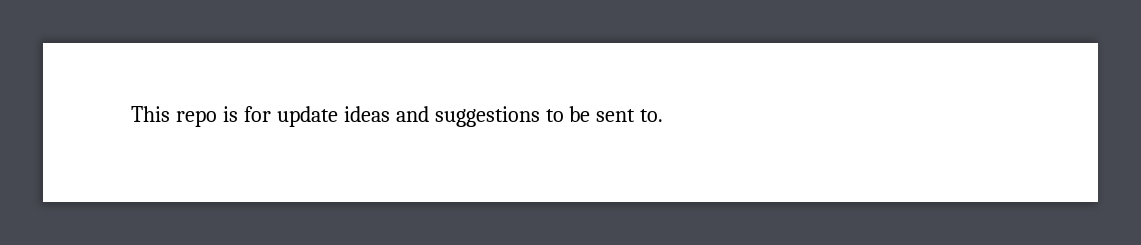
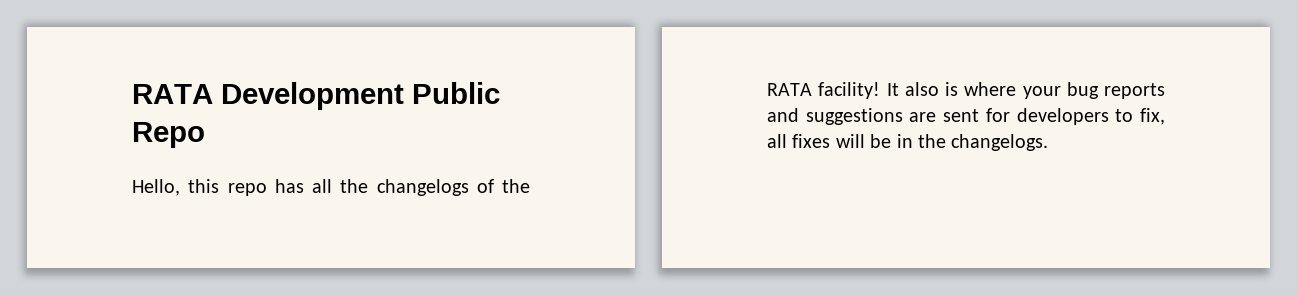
- This repo is for update ideas and suggestions to be sent to.
+ RATA Development Public Repo
+ Hello, this repo has all the changelogs of the RATA facility! It also is where your bug reports and suggestions are sent for developers to fix, all fixes will be in the changelogs.

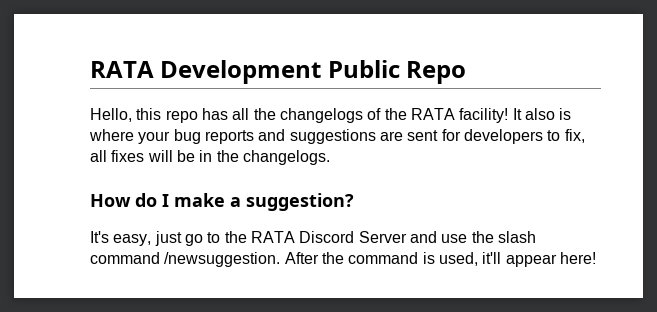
+ How do I make a suggestion?
+ It's easy, just go to the RATA Discord Server and use the slash command /newsuggestion. After the command is used, it'll appear here!

